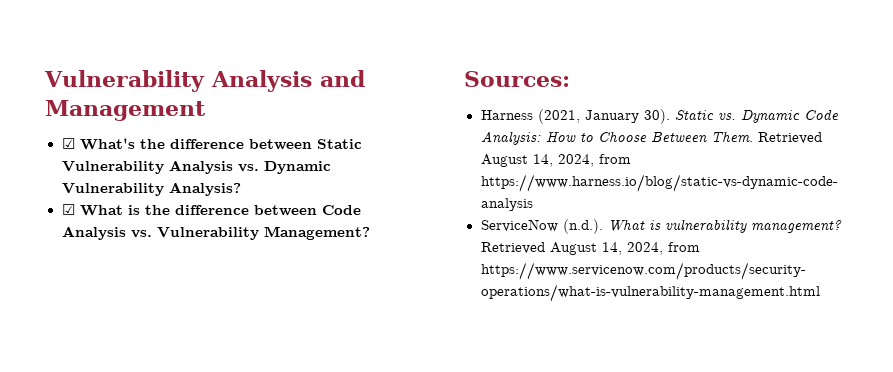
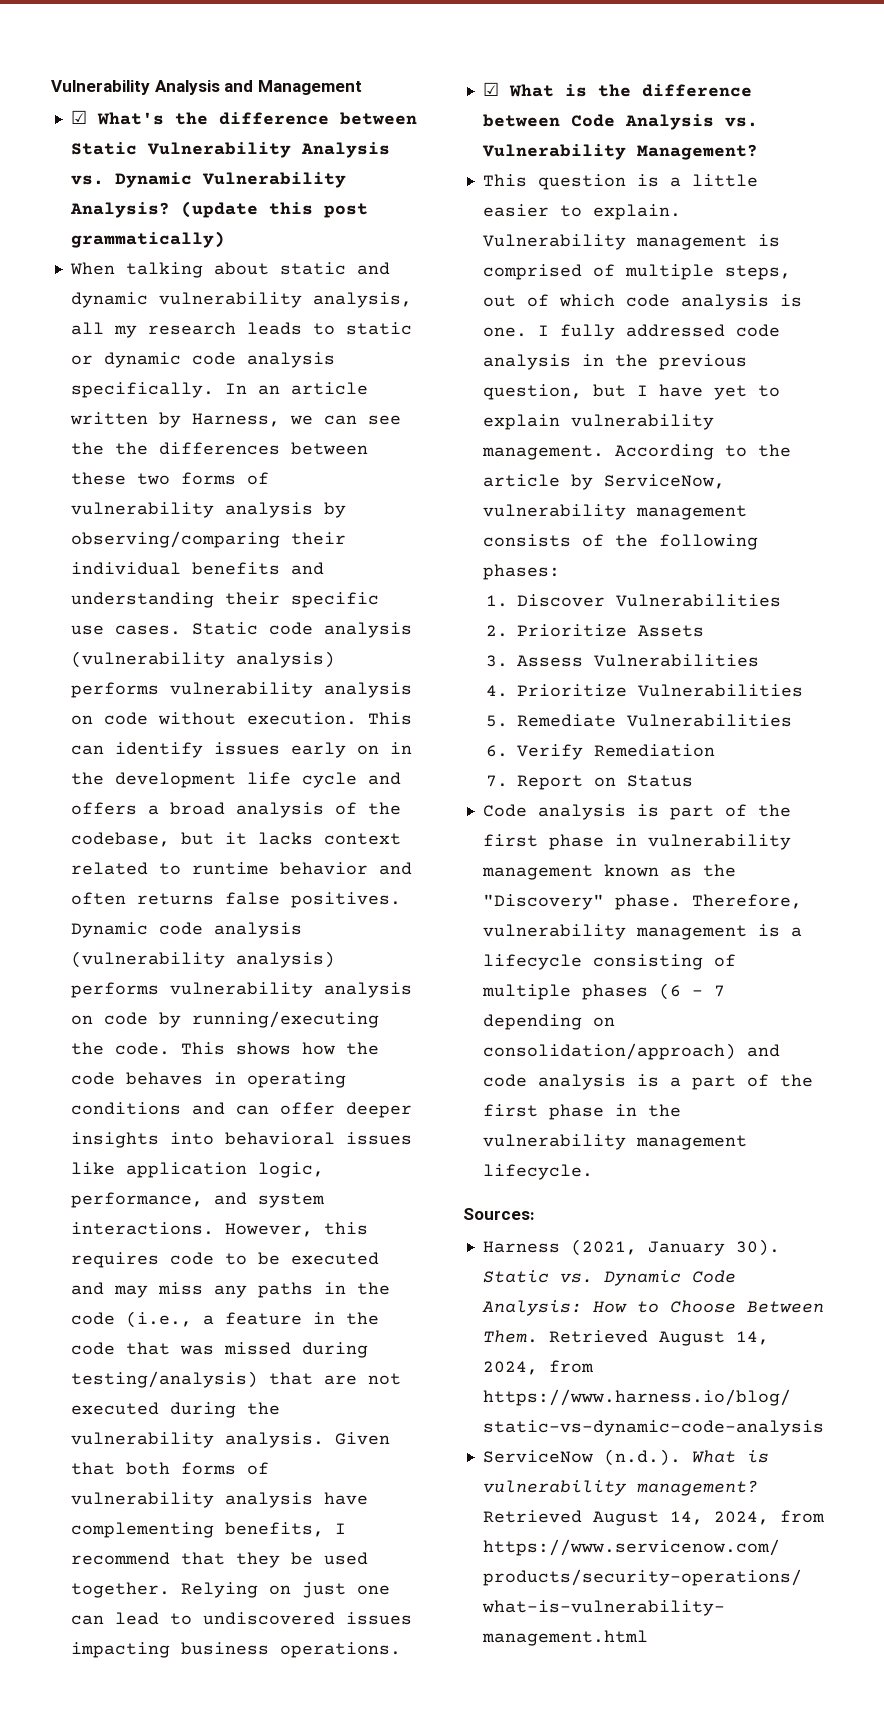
+ (update this post grammatically)
+ When talking about static and dynamic vulnerability analysis, all my research leads to static or dynamic code analysis specifically. In an article written by Harness, we can see the the differences between these two forms of vulnerability analysis by observing/comparing their individual benefits and understanding their specific use cases. Static code analysis (vulnerability analysis) performs vulnerability analysis on code without execution. This can identify issues early on in the development life cycle and offers a broad analysis of the codebase, but it lacks context related to runtime behavior and often returns false positives. Dynamic code analysis (vulnerability analysis) performs vulnerability analysis on code by running/executing the code. This shows how the code behaves in operating conditions and can offer deeper insights into behavioral issues like application logic, performance, and system interactions. However, this requires code to be executed and may miss any paths in the code (i.e., a feature in the code that was missed during testing/analysis) that are not executed during the vulnerability analysis. Given that both forms of vulnerability analysis have complementing benefits, I recommend that they be used together. Relying on just one can lead to undiscovered issues impacting business operations.
+ This question is a little easier to explain. Vulnerability management is comprised of multiple steps, out of which code analysis is one. I fully addressed code analysis in the previous question, but I have yet to explain vulnerability management. According to the article by ServiceNow, vulnerability management consists of the following phases:
+ 1. Discover Vulnerabilities
+ 2. Prioritize Assets
+ 3. Assess Vulnerabilities
+ 4. Prioritize Vulnerabilities
+ 5. Remediate Vulnerabilities
+ 6. Verify Remediation
+ 7. Report on Status
+ Code analysis is part of the first phase in vulnerability management known as the "Discovery" phase. Therefore, vulnerability management is a lifecycle consisting of multiple phases (6 - 7 depending on consolidation/approach) and code analysis is a part of the first phase in the vulnerability management lifecycle.

